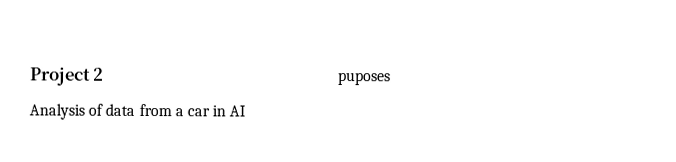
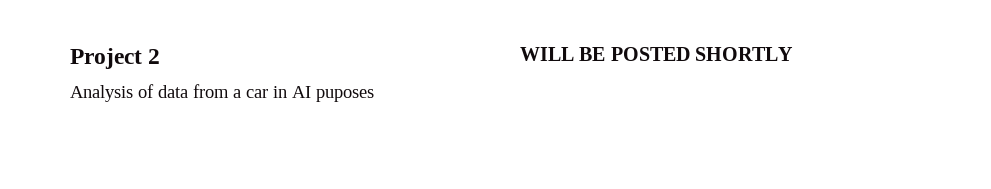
+ WILL BE POSTED SHORTLY

